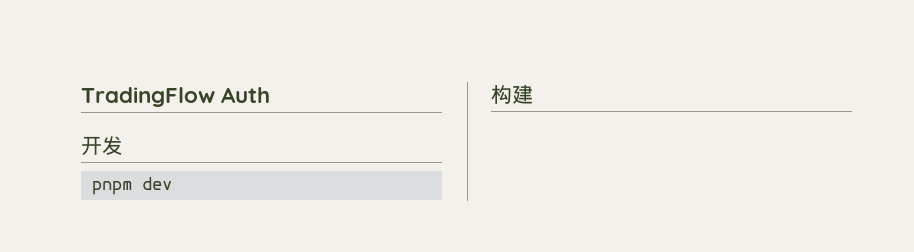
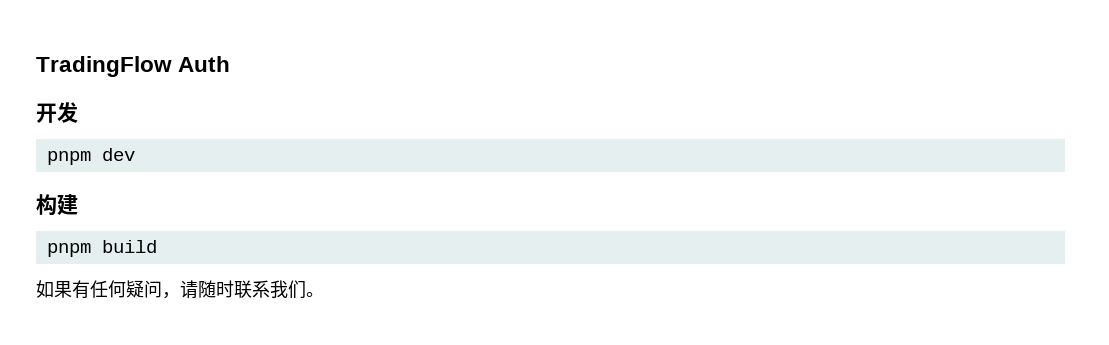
+ pnpm build
+ 如果有任何疑问，请随时联系我们。

